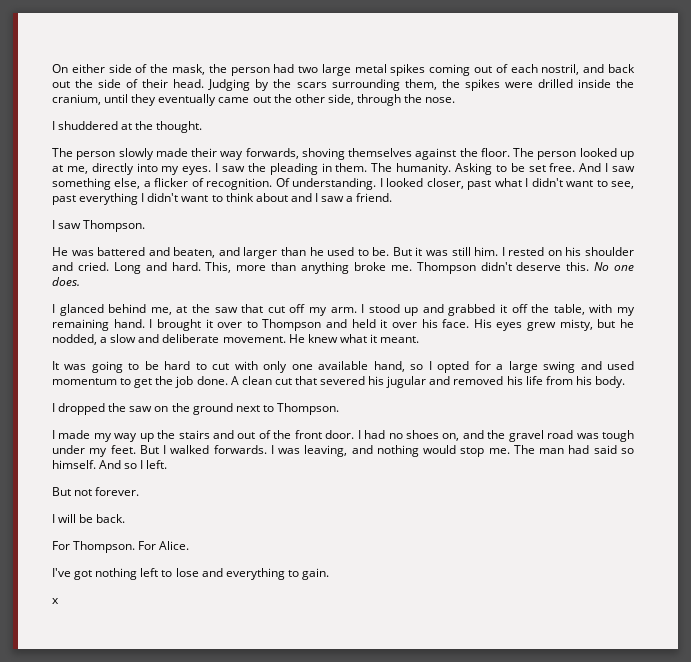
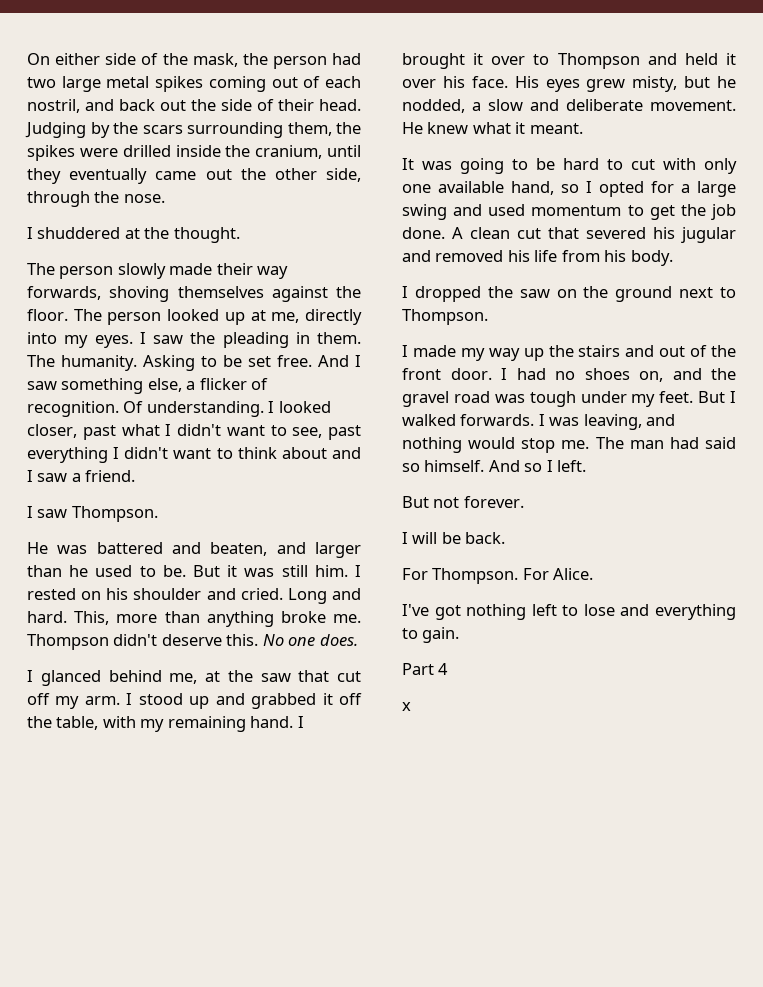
+ Part 4

